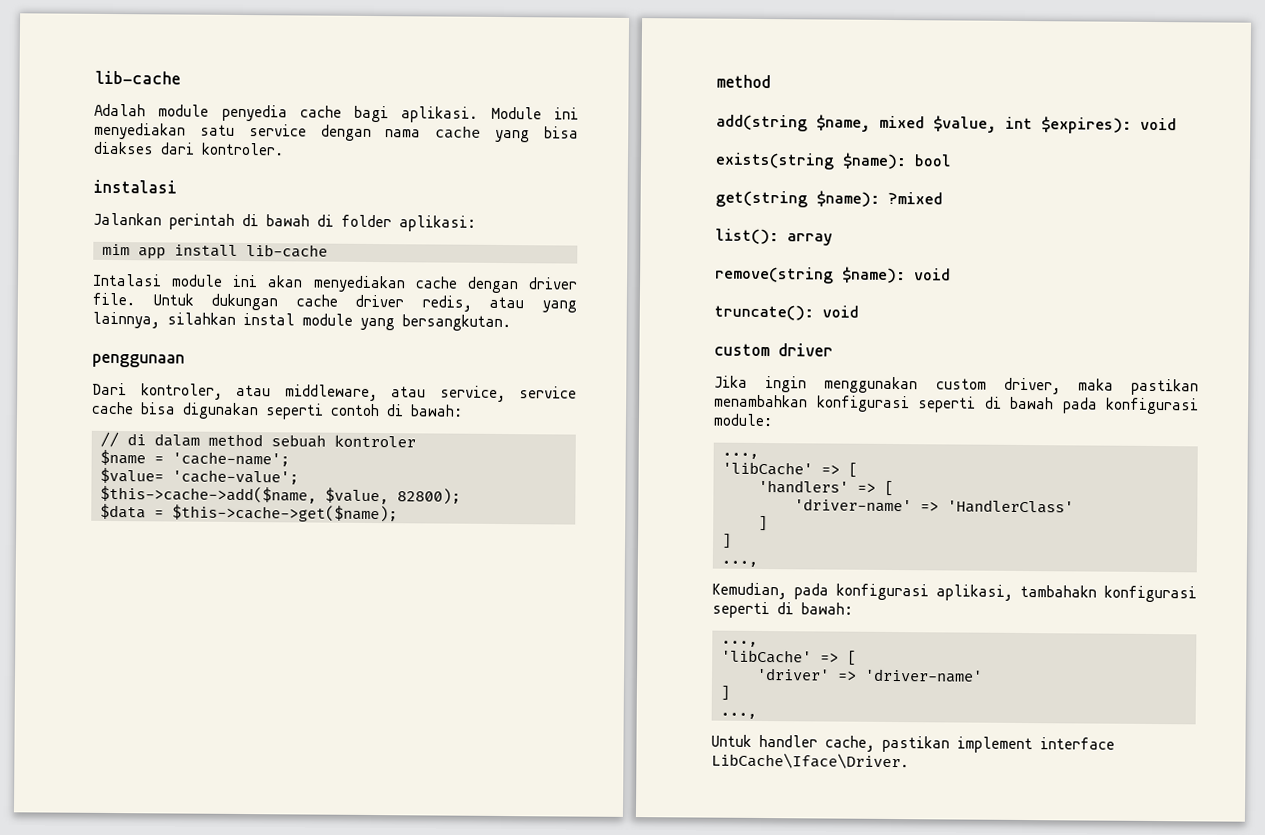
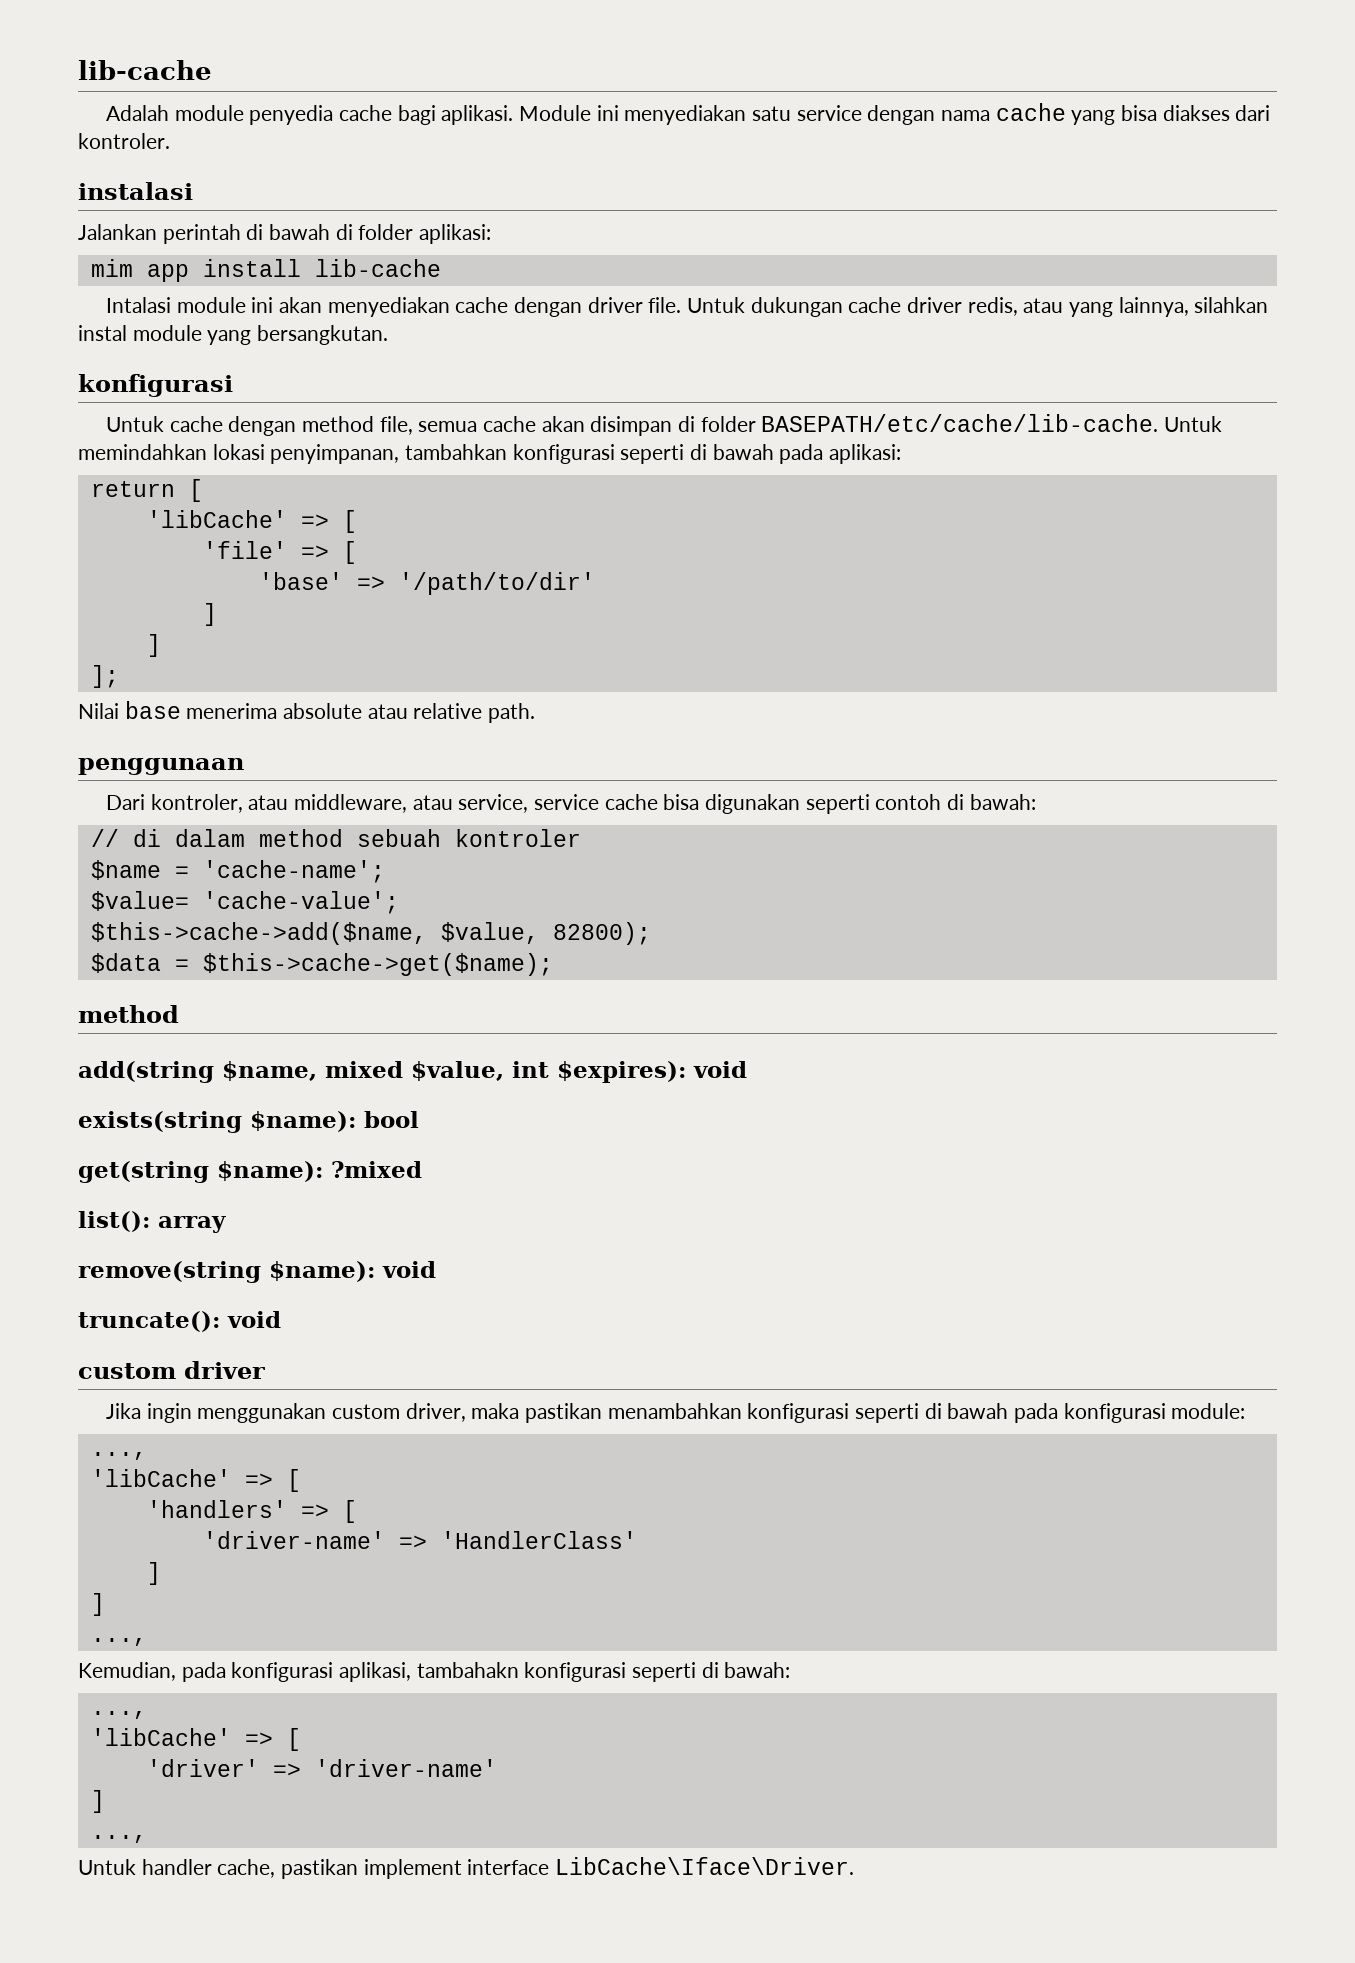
  Untuk dukungan cache driver redis, atau yang lainnya, silahkan instal module yang bersangkutan.
+ konfigurasi
+ Untuk cache dengan method file, semua cache akan disimpan di folder BASEPATH/etc/cache/lib-cache. Untuk memindahkan lokasi penyimpanan, tambahkan konfigurasi seperti di bawah pada aplikasi:
+ return [
+ 'libCache' => [
+ 'file' => [
+ 'base' => '/path/to/dir'
+ ]
+ ]
+ ];
+ Nilai base menerima absolute atau relative path.

